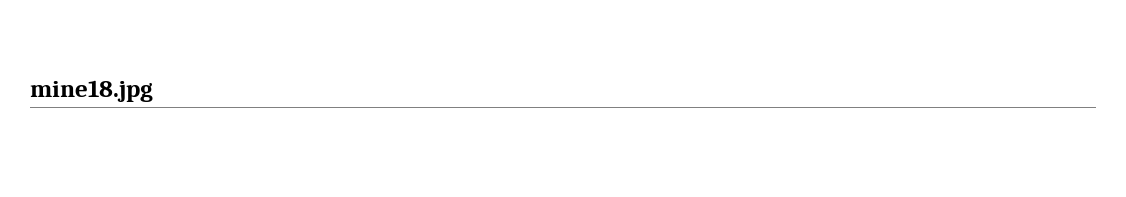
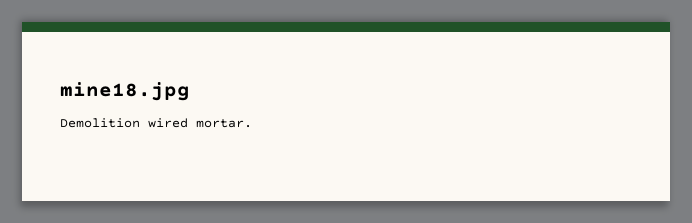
+ Demolition wired mortar.

